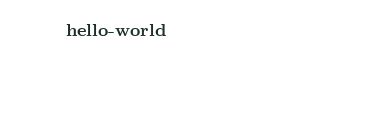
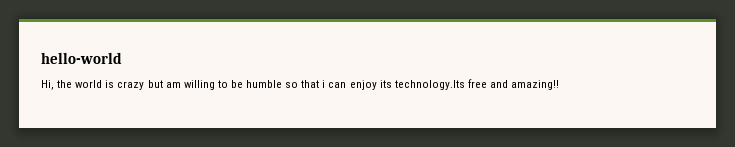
+ Hi, the world is crazy but am willing to be humble so that i can enjoy its technology.Its free and amazing!!

